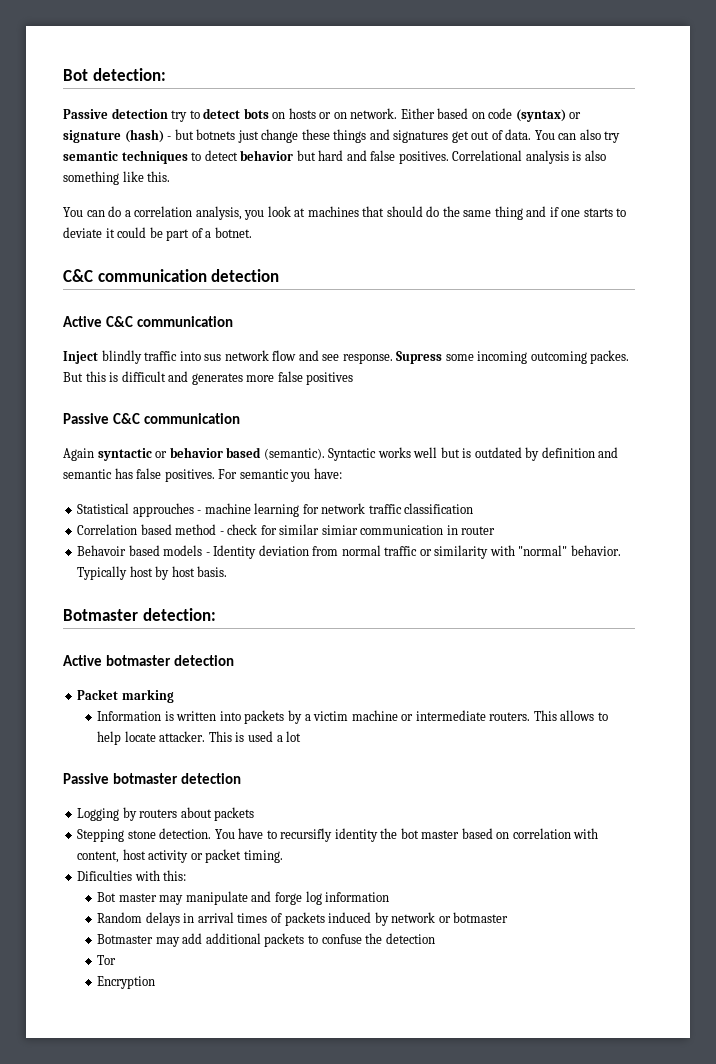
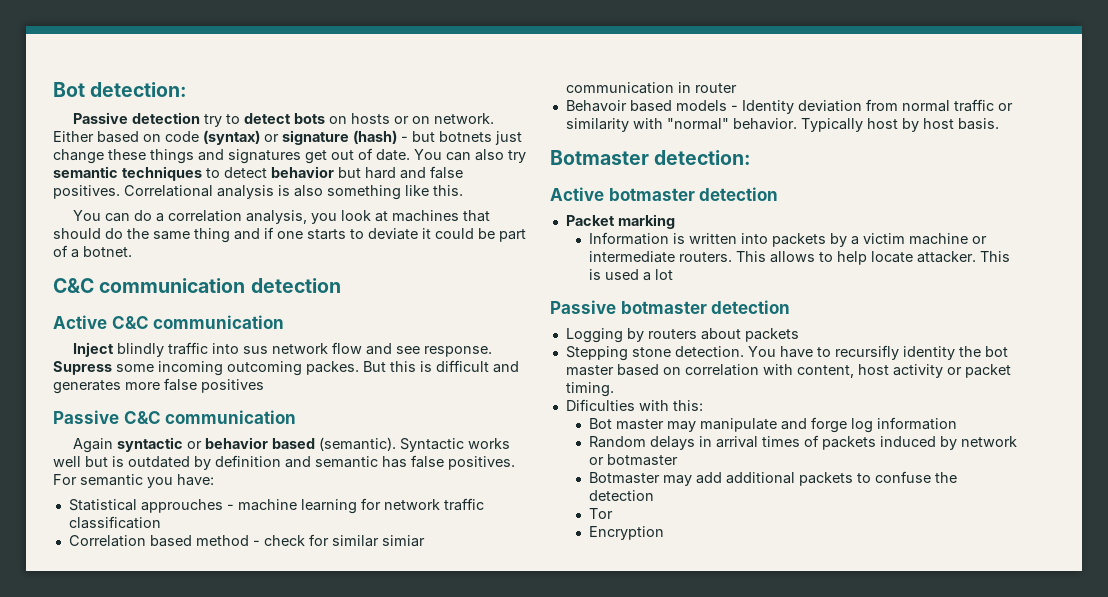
- Either based on code (syntax) or signature (hash) - but botnets just change these things and signatures get out of data.
+ Either based on code (syntax) or signature (hash) - but botnets just change these things and signatures get out of date.

